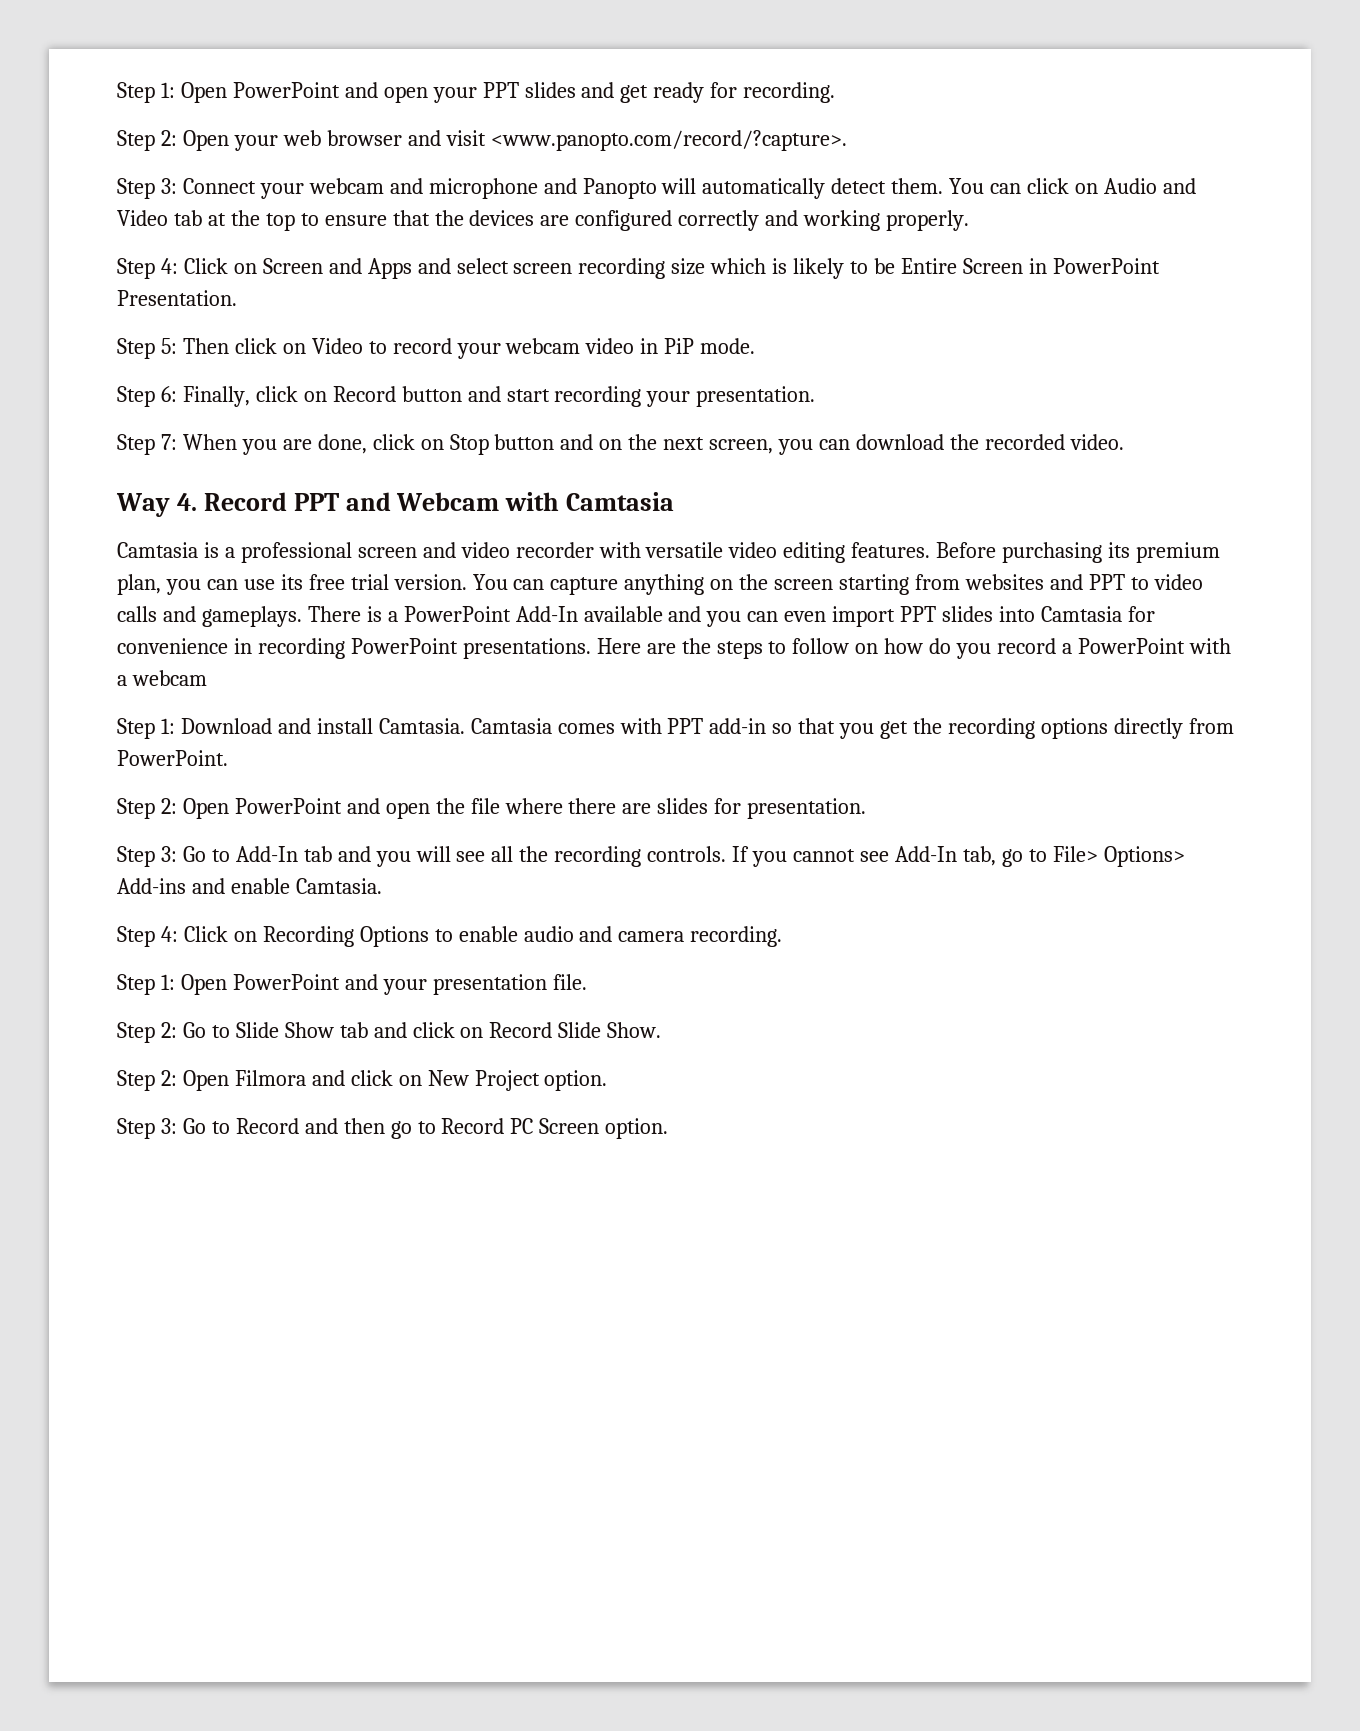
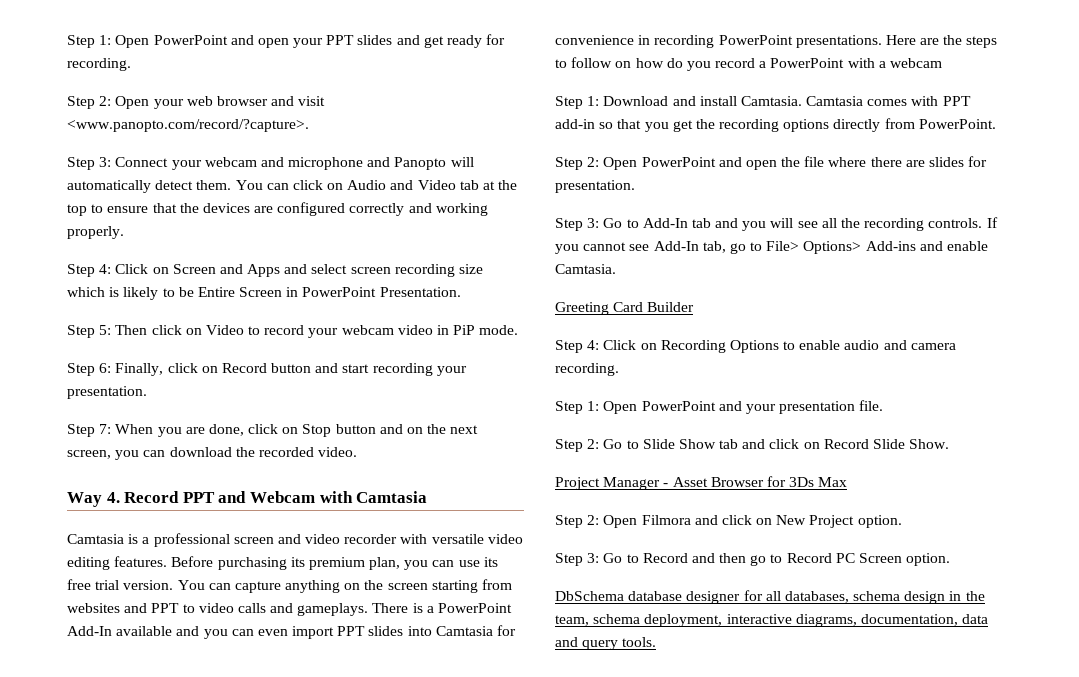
+ Greeting Card Builder
+ Project Manager - Asset Browser for 3Ds Max
+ DbSchema database designer for all databases, schema design in the team, schema deployment, interactive diagrams, documentation, data and query tools.

